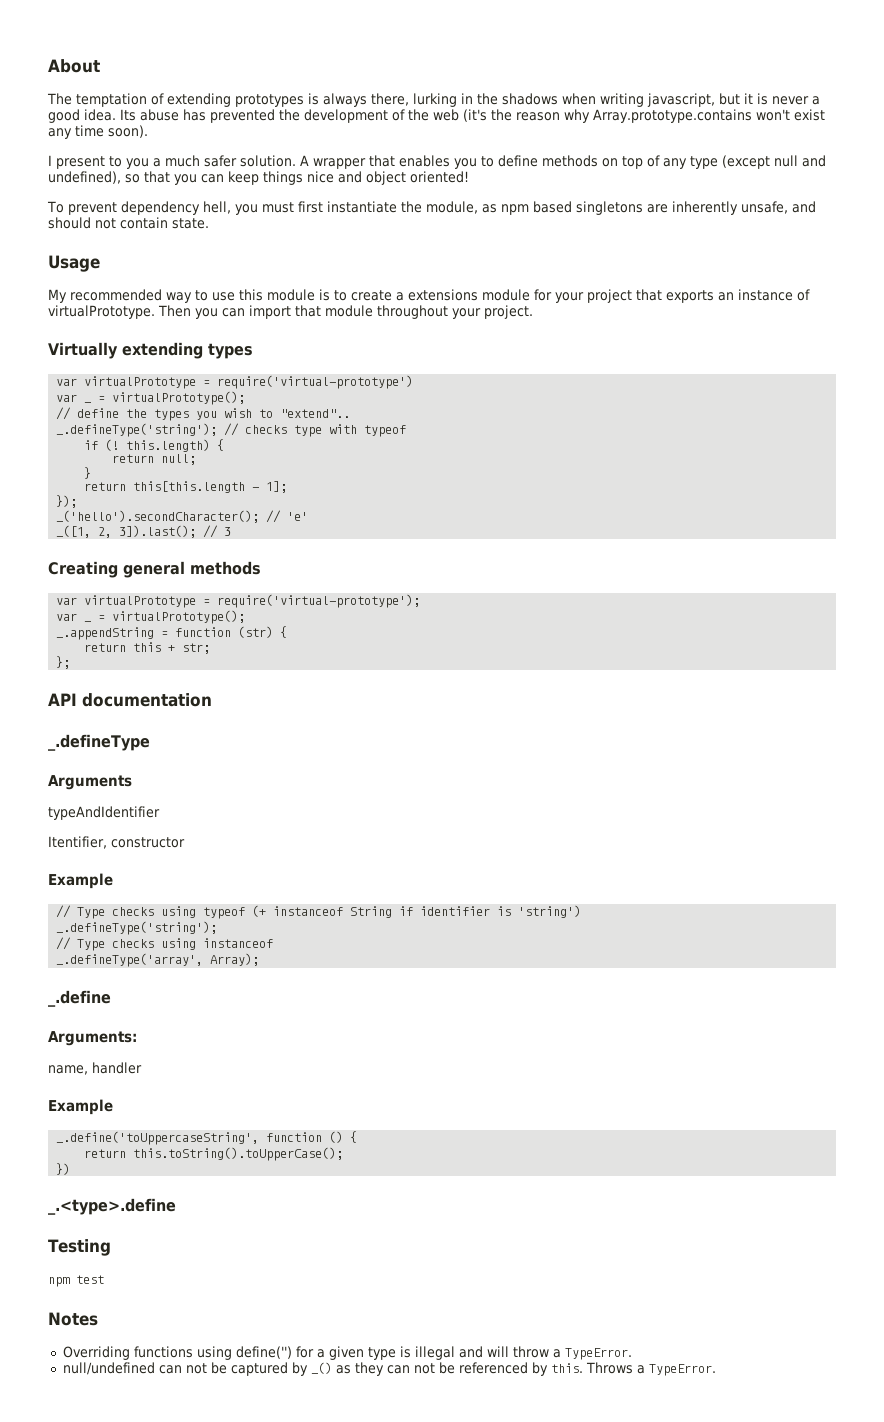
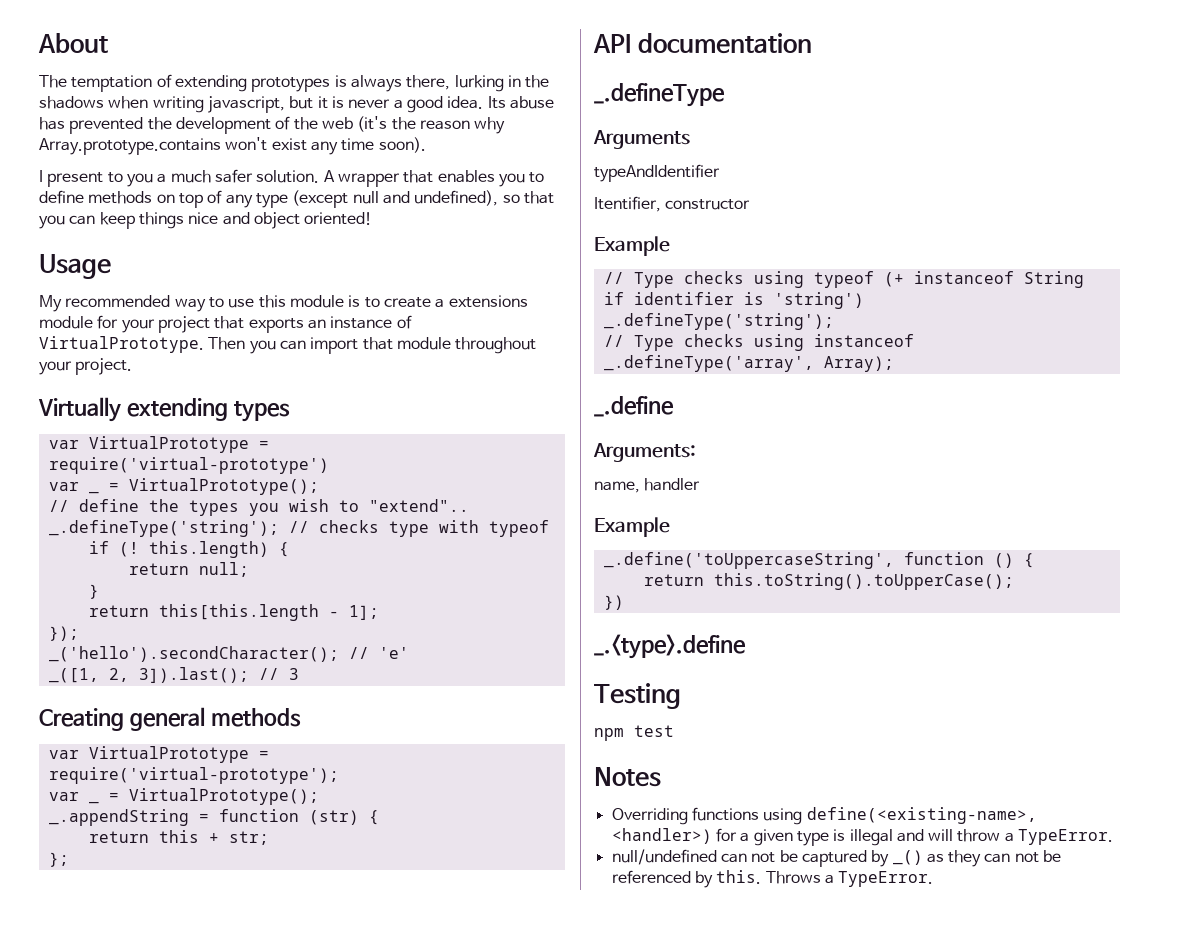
- To prevent dependency hell, you must first instantiate the module, as npm based singletons are inherently unsafe, and should not contain state.
- My recommended way to use this module is to create a extensions module for your project that exports an instance of virtualPrototype.
+ My recommended way to use this module is to create a extensions module for your project that exports an instance of VirtualPrototype.
- var virtualPrototype = require('virtual-prototype')
- var _ = virtualPrototype();
+ var VirtualPrototype = require('virtual-prototype')
+ var _ = VirtualPrototype();
- var virtualPrototype = require('virtual-prototype');
- var _ = virtualPrototype();
+ var VirtualPrototype = require('virtual-prototype');
+ var _ = VirtualPrototype();
- Overriding functions using define('') for a given type is illegal and will throw a TypeError.
+ Overriding functions using define(<existing-name>, <handler>) for a given type is illegal and will throw a TypeError.

